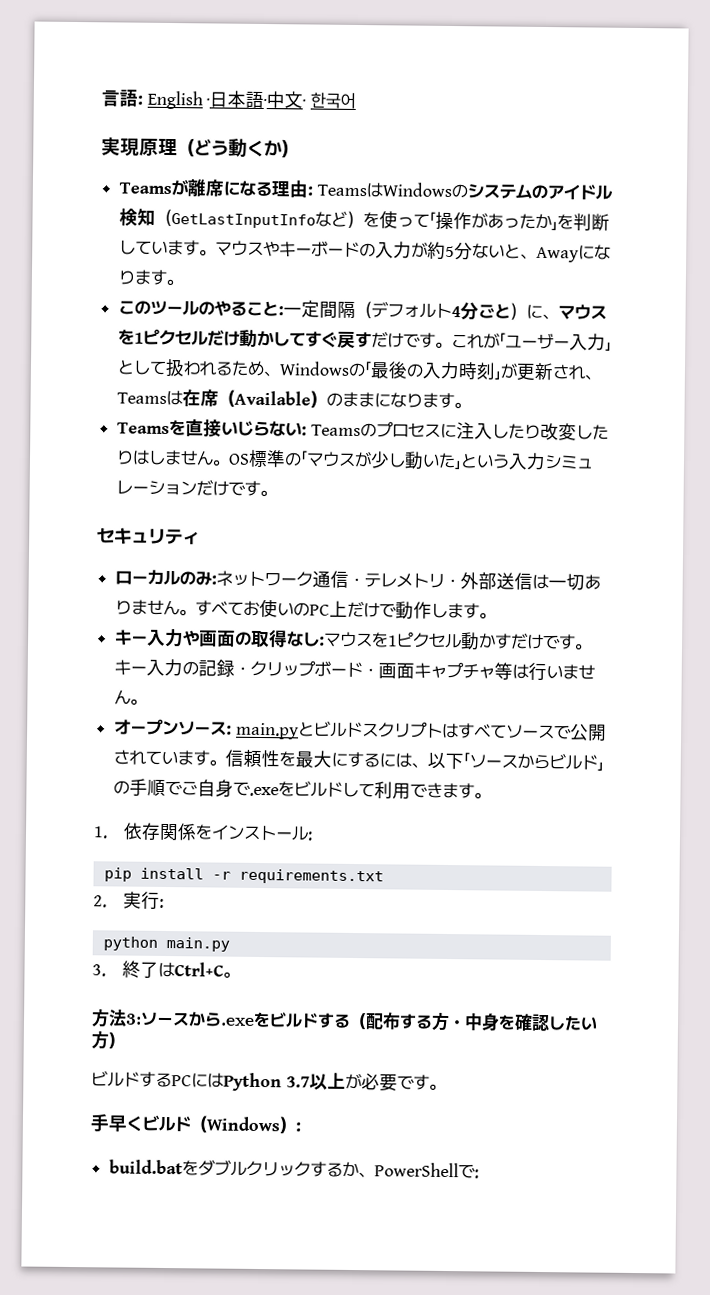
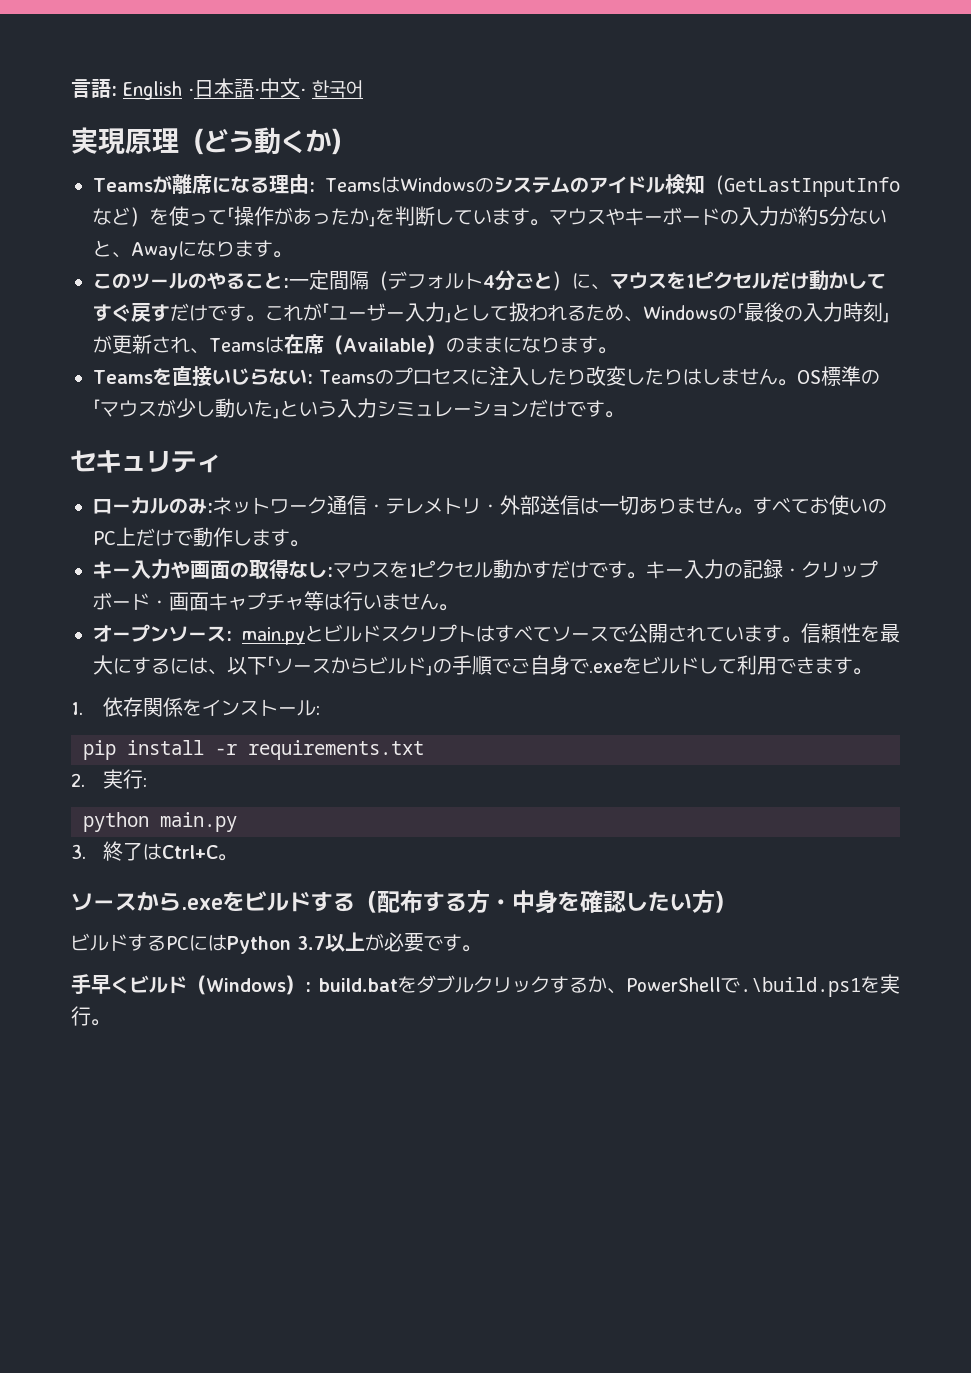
- 方法3:ソースから.exeをビルドする（配布する方・中身を確認したい方）
+ ソースから.exeをビルドする（配布する方・中身を確認したい方）
- 手早くビルド（Windows）:
- build.batをダブルクリックするか、PowerShellで:
+ 手早くビルド（Windows）: build.batをダブルクリックするか、PowerShellで.\build.ps1を実行。

